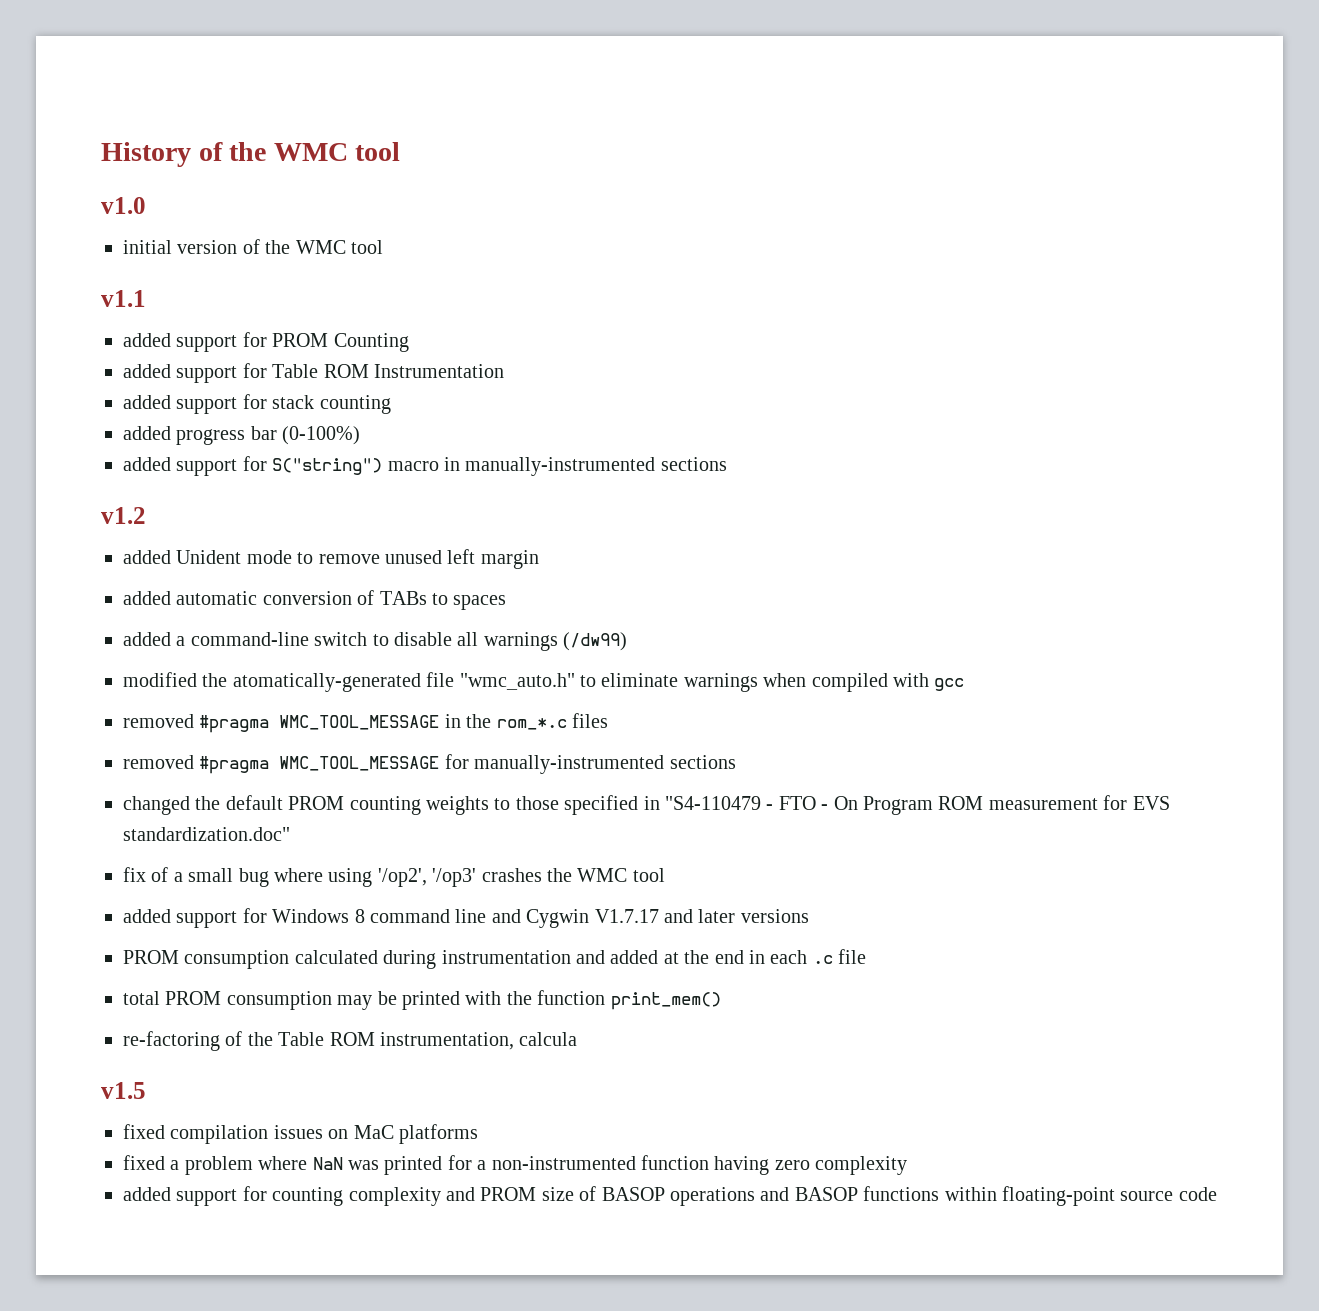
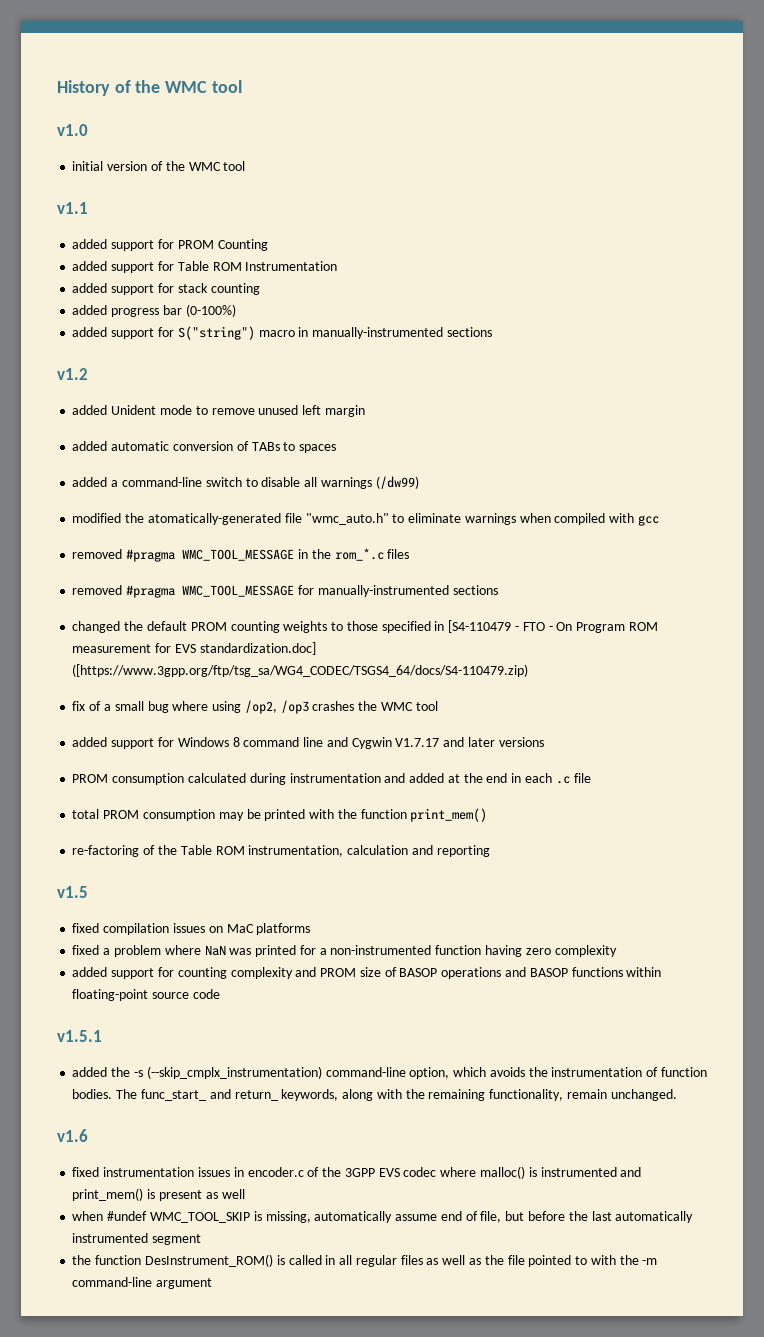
- changed the default PROM counting weights to those specified in "S4-110479 - FTO - On Program ROM measurement for EVS standardization.doc"
+ changed the default PROM counting weights to those specified in [S4-110479 - FTO - On Program ROM measurement for EVS standardization.doc] ([https://www.3gpp.org/ftp/tsg_sa/WG4_CODEC/TSGS4_64/docs/S4-110479.zip)
- fix of a small bug where using '/op2', '/op3' crashes the WMC tool
+ fix of a small bug where using /op2, /op3 crashes the WMC tool
- re-factoring of the Table ROM instrumentation, calcula
+ re-factoring of the Table ROM instrumentation, calculation and reporting
+ v1.5.1
+ added the -s (--skip_cmplx_instrumentation) command-line option, which avoids the instrumentation of function bodies. The func_start_ and return_ keywords, along with the remaining functionality, remain unchanged.
+ v1.6
+ fixed instrumentation issues in encoder.c of the 3GPP EVS codec where malloc() is instrumented and print_mem() is present as well
+ when #undef WMC_TOOL_SKIP is missing, automatically assume end of file, but before the last automatically instrumented segment
+ the function DesInstrument_ROM() is called in all regular files as well as the file pointed to with the -m command-line argument

